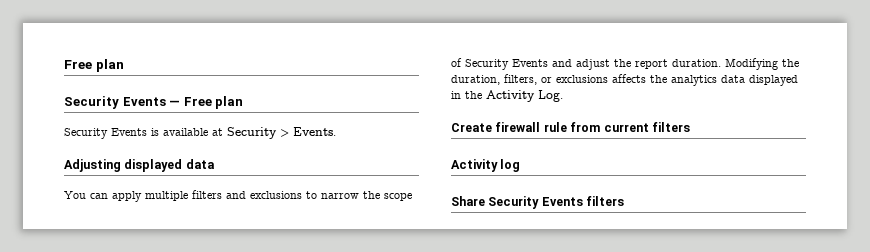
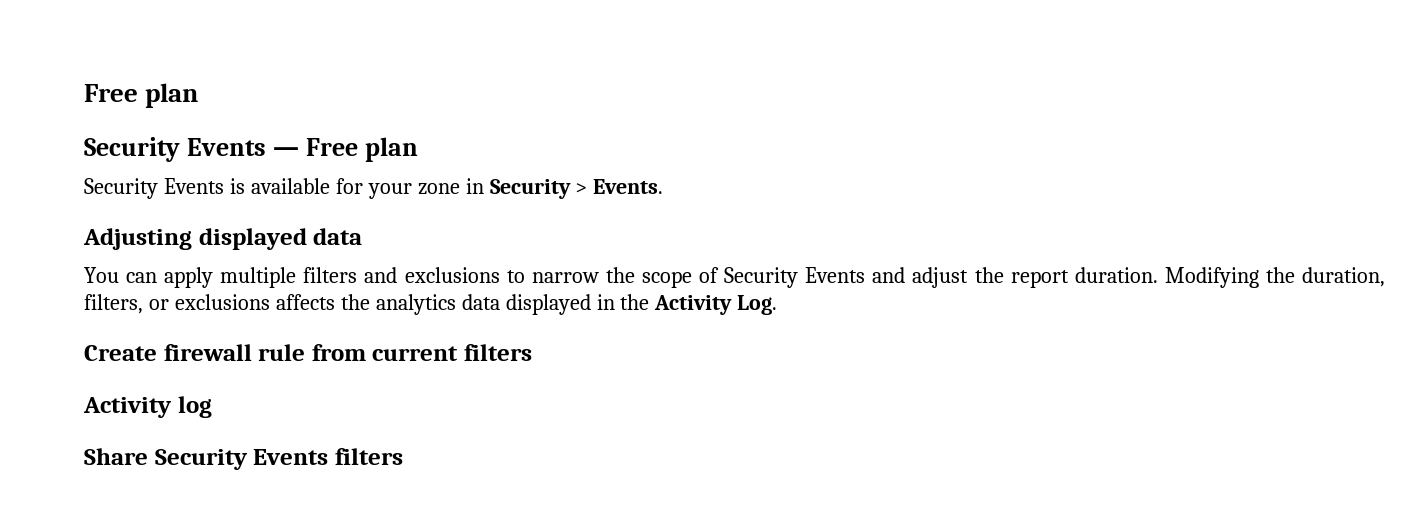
- Security Events is available at Security > Events.
+ Security Events is available for your zone in Security > Events.

